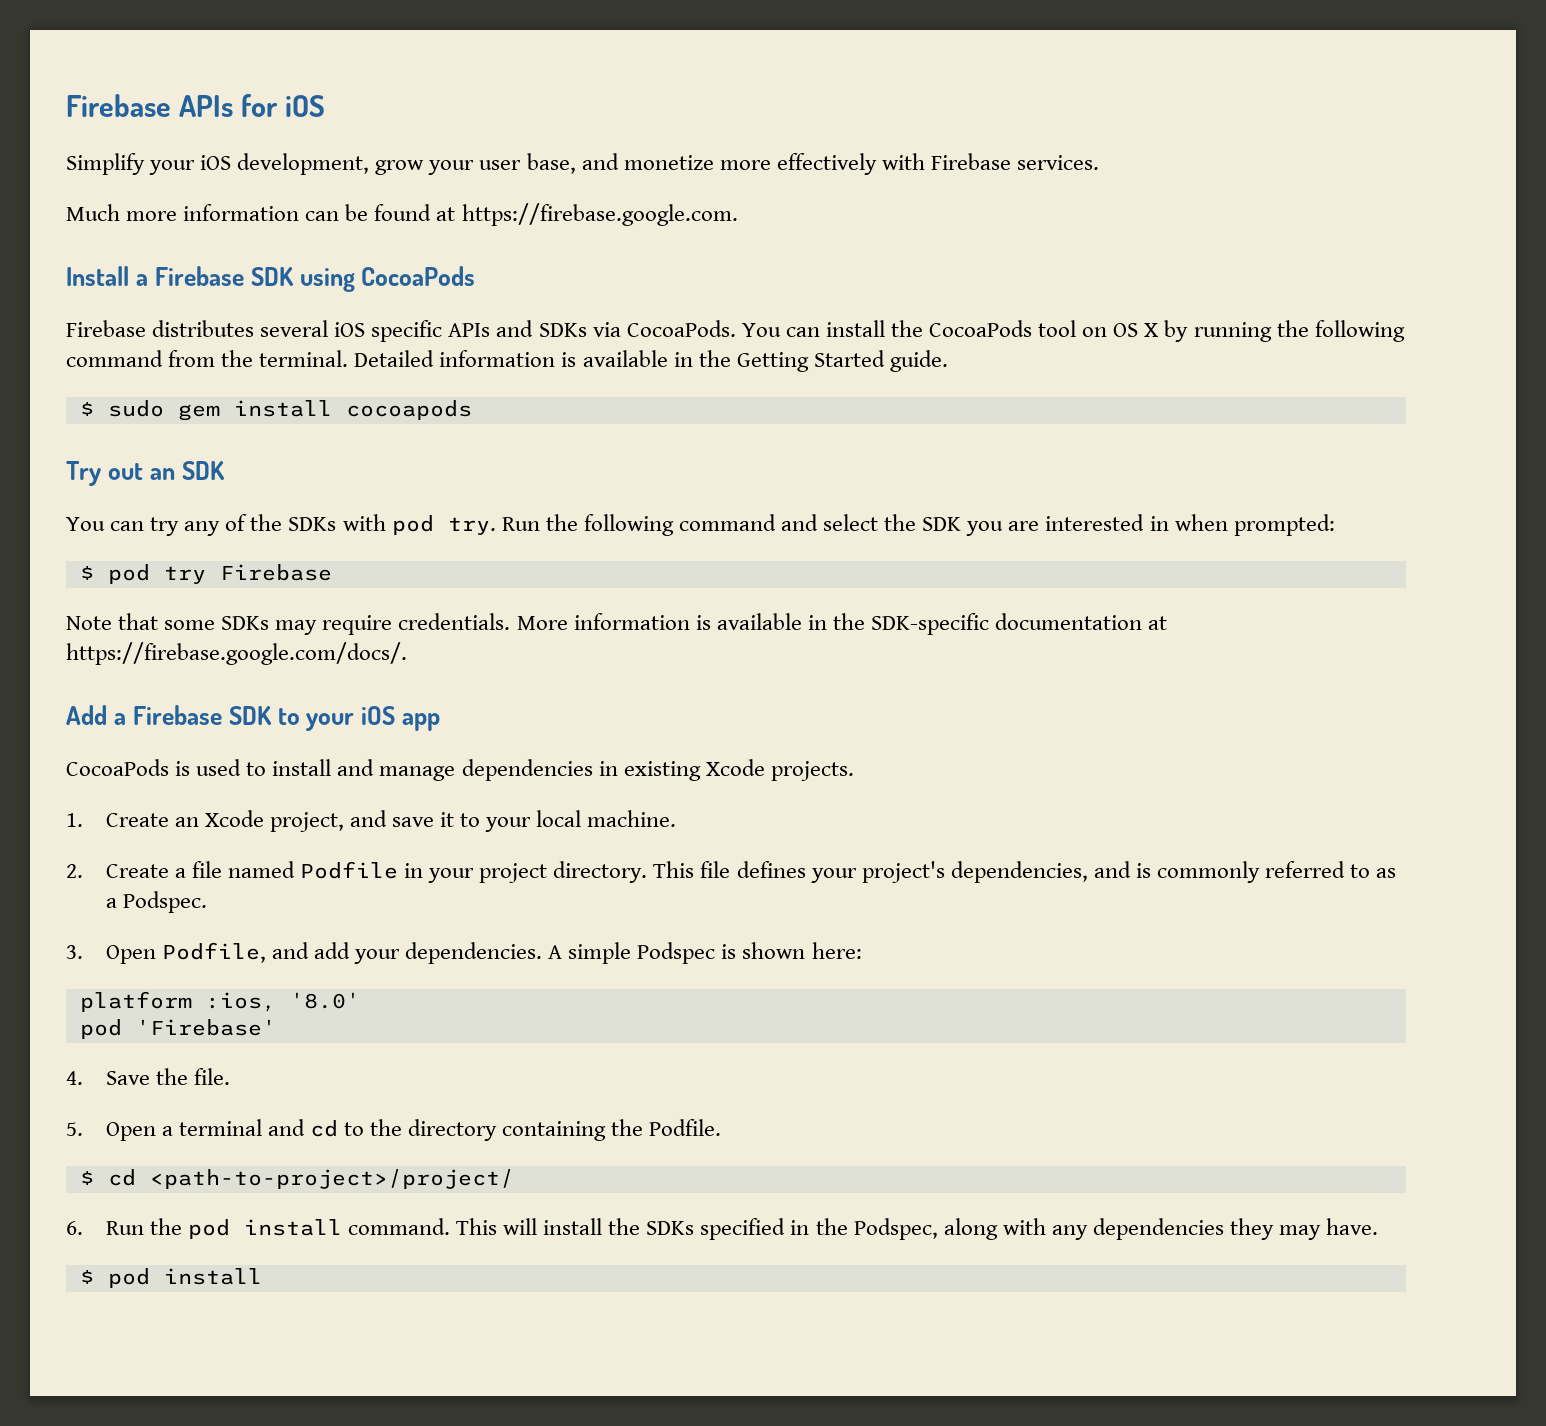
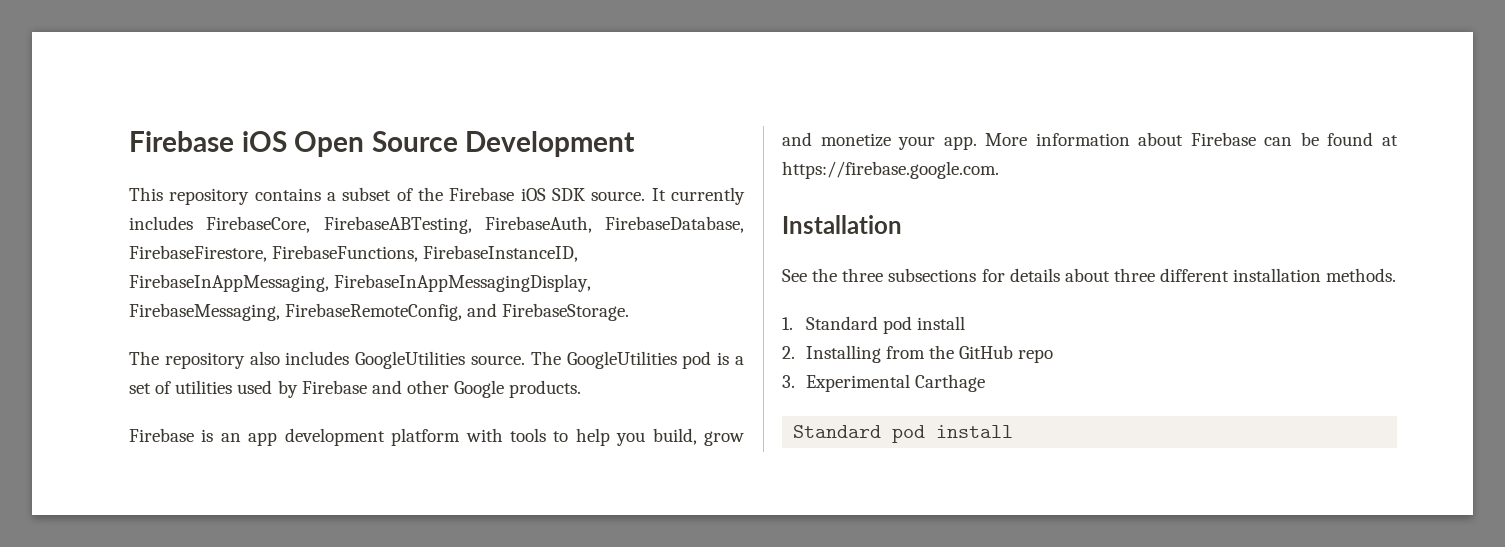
- Firebase APIs for iOS
- Simplify your iOS development, grow your user base, and monetize more effectively with Firebase services.
- Much more information can be found at https://firebase.google.com.
+ Firebase iOS Open Source Development
+ This repository contains a subset of the Firebase iOS SDK source. It currently includes FirebaseCore, FirebaseABTesting, FirebaseAuth, FirebaseDatabase, FirebaseFirestore, FirebaseFunctions, FirebaseInstanceID, FirebaseInAppMessaging, FirebaseInAppMessagingDisplay, FirebaseMessaging, FirebaseRemoteConfig, and FirebaseStorage.
+ The repository also includes GoogleUtilities source. The GoogleUtilities pod is a set of utilities used by Firebase and other Google products.
+ Firebase is an app development platform with tools to help you build, grow and monetize your app. More information about Firebase can be found at https://firebase.google.com.
- Install a Firebase SDK using CocoaPods
- Firebase distributes several iOS specific APIs and SDKs via CocoaPods. You can install the CocoaPods tool on OS X by running the following command from the terminal. Detailed information is available in the Getting Started guide.
- $ sudo gem install cocoapods
- Try out an SDK
- You can try any of the SDKs with pod try. Run the following command and select the SDK you are interested in when prompted:
- $ pod try Firebase
- Note that some SDKs may require credentials. More information is available in the SDK-specific documentation at https://firebase.google.com/docs/.
- Add a Firebase SDK to your iOS app
- CocoaPods is used to install and manage dependencies in existing Xcode projects.
- 1. Create an Xcode project, and save it to your local machine.
- 2. Create a file named Podfile in your project directory. This file defines your project's dependencies, and is commonly referred to as a Podspec.
- 3. Open Podfile, and add your dependencies. A simple Podspec is shown here:
- platform :ios, '8.0'
- pod 'Firebase'
- 4. Save the file.
- 5. Open a terminal and cd to the directory containing the Podfile.
- $ cd <path-to-project>/project/
- 6. Run the pod install command. This will install the SDKs specified in the Podspec, along with any dependencies they may have.
- $ pod install
+ Installation
+ See the three subsections for details about three different installation methods.
+ 1. Standard pod install
+ 2. Installing from the GitHub repo
+ 3. Experimental Carthage
+ Standard pod install

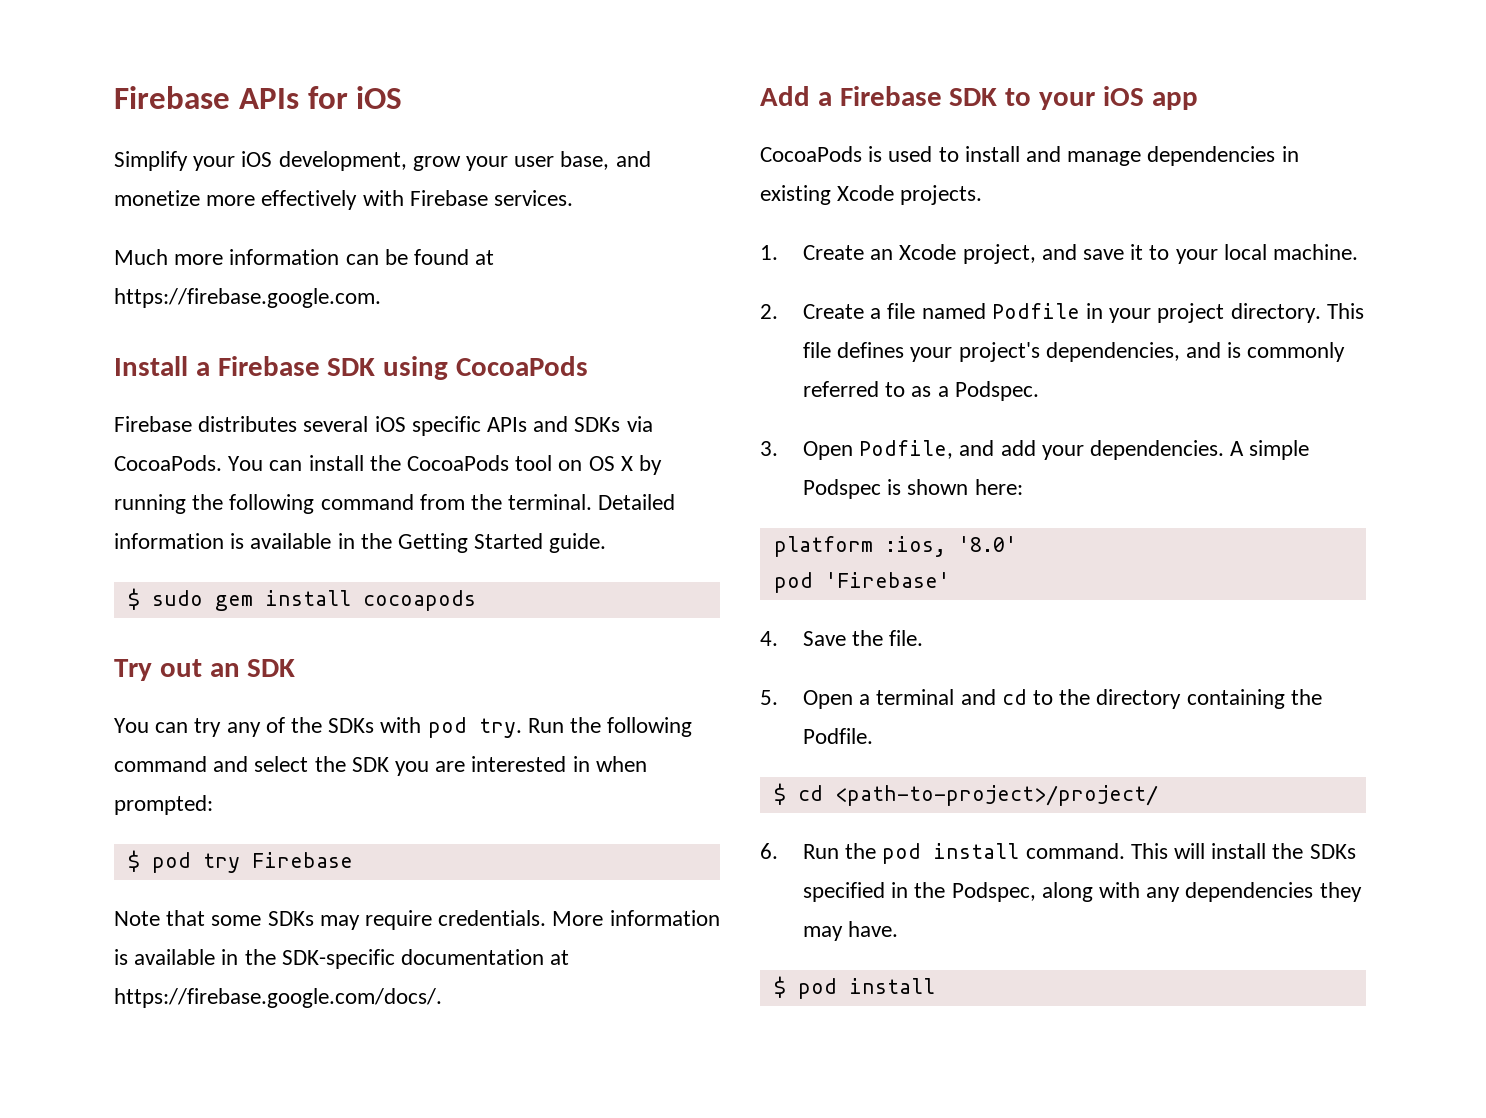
- Firebase iOS Open Source Development
- This repository contains a subset of the Firebase iOS SDK source. It currently includes FirebaseCore, FirebaseABTesting, FirebaseAuth, FirebaseDatabase, FirebaseFirestore, FirebaseFunctions, FirebaseInstanceID, FirebaseInAppMessaging, FirebaseInAppMessagingDisplay, FirebaseMessaging, FirebaseRemoteConfig, and FirebaseStorage.
- The repository also includes GoogleUtilities source. The GoogleUtilities pod is a set of utilities used by Firebase and other Google products.
- Firebase is an app development platform with tools to help you build, grow and monetize your app. More information about Firebase can be found at https://firebase.google.com.
+ Firebase APIs for iOS
+ Simplify your iOS development, grow your user base, and monetize more effectively with Firebase services.
+ Much more information can be found at https://firebase.google.com.
- Installation
- See the three subsections for details about three different installation methods.
- 1. Standard pod install
- 2. Installing from the GitHub repo
- 3. Experimental Carthage
- Standard pod install
+ Install a Firebase SDK using CocoaPods
+ Firebase distributes several iOS specific APIs and SDKs via CocoaPods. You can install the CocoaPods tool on OS X by running the following command from the terminal. Detailed information is available in the Getting Started guide.
+ $ sudo gem install cocoapods
+ Try out an SDK
+ You can try any of the SDKs with pod try. Run the following command and select the SDK you are interested in when prompted:
+ $ pod try Firebase
+ Note that some SDKs may require credentials. More information is available in the SDK-specific documentation at https://firebase.google.com/docs/.
+ Add a Firebase SDK to your iOS app
+ CocoaPods is used to install and manage dependencies in existing Xcode projects.
+ 1. Create an Xcode project, and save it to your local machine.
+ 2. Create a file named Podfile in your project directory. This file defines your project's dependencies, and is commonly referred to as a Podspec.
+ 3. Open Podfile, and add your dependencies. A simple Podspec is shown here:
+ platform :ios, '8.0'
+ pod 'Firebase'
+ 4. Save the file.
+ 5. Open a terminal and cd to the directory containing the Podfile.
+ $ cd <path-to-project>/project/
+ 6. Run the pod install command. This will install the SDKs specified in the Podspec, along with any dependencies they may have.
+ $ pod install

